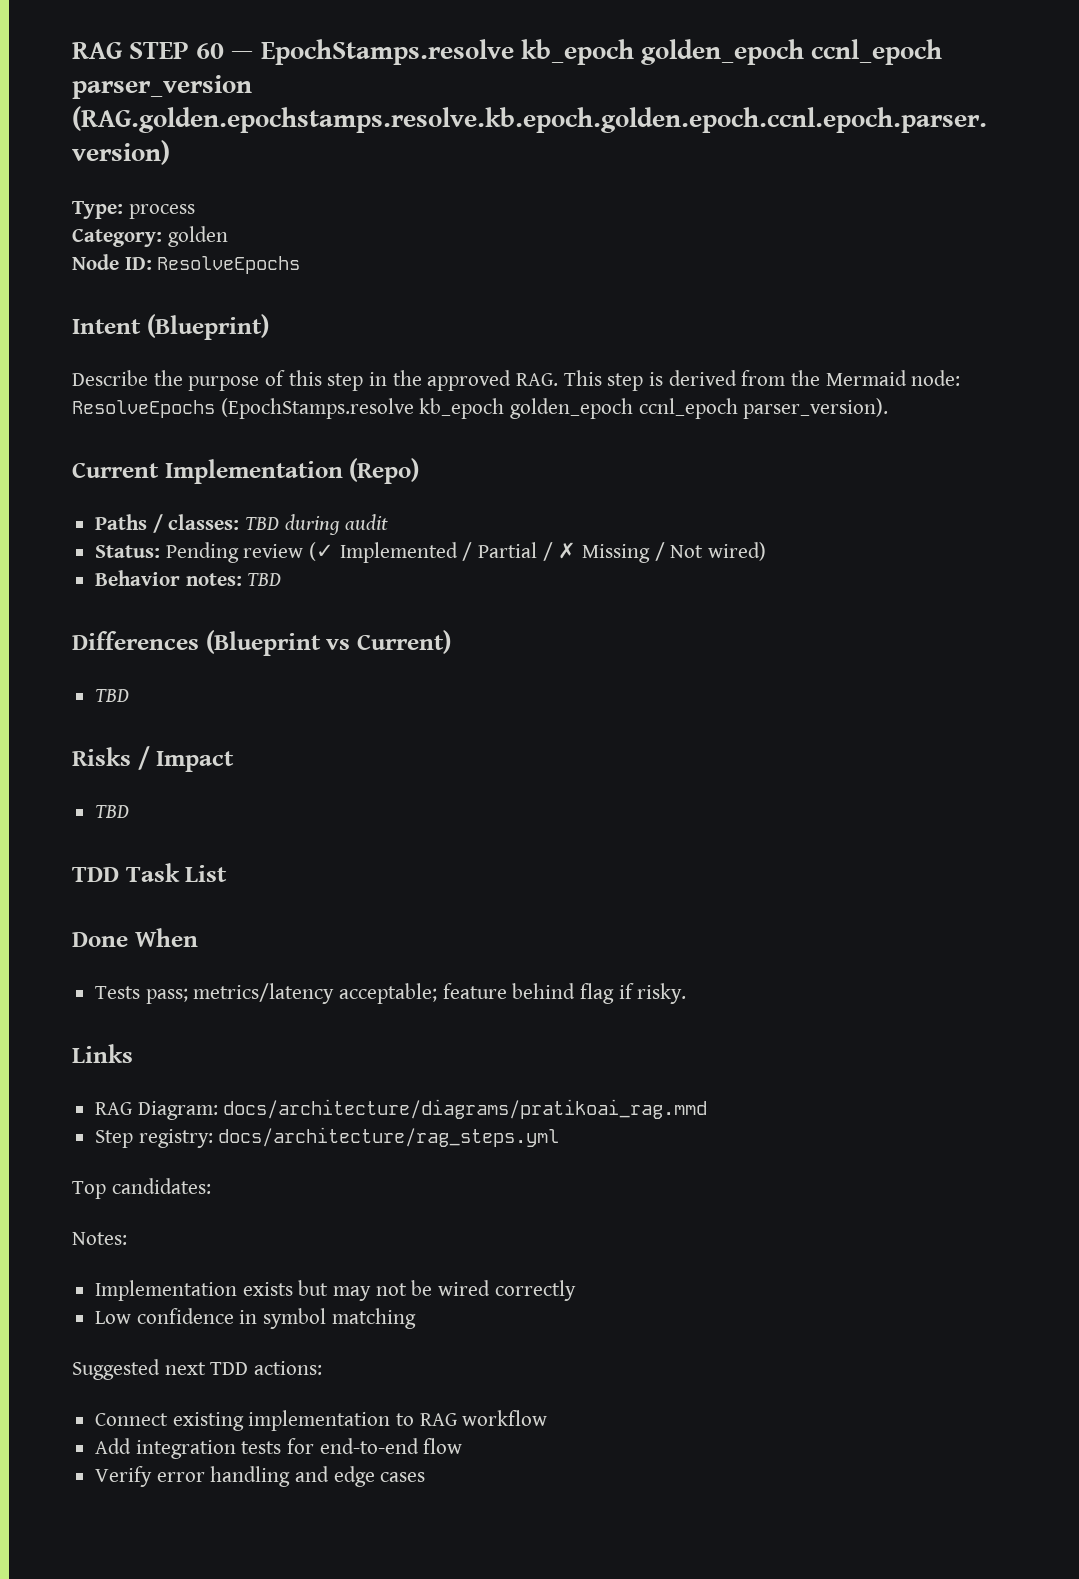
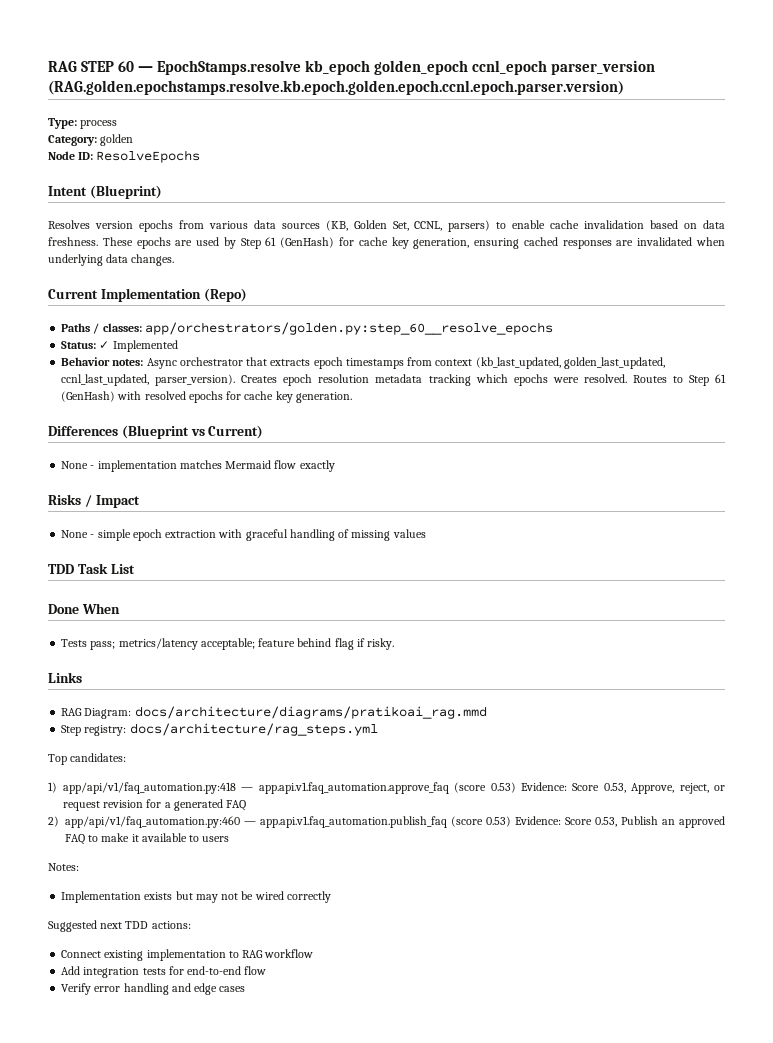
- Describe the purpose of this step in the approved RAG. This step is derived from the Mermaid node: ResolveEpochs (EpochStamps.resolve kb_epoch golden_epoch ccnl_epoch parser_version).
+ Resolves version epochs from various data sources (KB, Golden Set, CCNL, parsers) to enable cache invalidation based on data freshness. These epochs are used by Step 61 (GenHash) for cache key generation, ensuring cached responses are invalidated when underlying data changes.
- Paths / classes: TBD during audit
- Status: Pending review (✓ Implemented / Partial / ✗ Missing / Not wired)
- Behavior notes: TBD
+ Paths / classes: app/orchestrators/golden.py:step_60__resolve_epochs
+ Status: ✓ Implemented
+ Behavior notes: Async orchestrator that extracts epoch timestamps from context (kb_last_updated, golden_last_updated, ccnl_last_updated, parser_version). Creates epoch resolution metadata tracking which epochs were resolved. Routes to Step 61 (GenHash) with resolved epochs for cache key generation.
  Differences (Blueprint vs Current)
- TBD
+ None - implementation matches Mermaid flow exactly
  Risks / Impact
- TBD
+ None - simple epoch extraction with graceful handling of missing values
+ 1) app/api/v1/faq_automation.py:418 — app.api.v1.faq_automation.approve_faq (score 0.53) Evidence: Score 0.53, Approve, reject, or request revision for a generated FAQ
+ 2) app/api/v1/faq_automation.py:460 — app.api.v1.faq_automation.publish_faq (score 0.53) Evidence: Score 0.53, Publish an approved FAQ to make it available to users
- Low confidence in symbol matching

